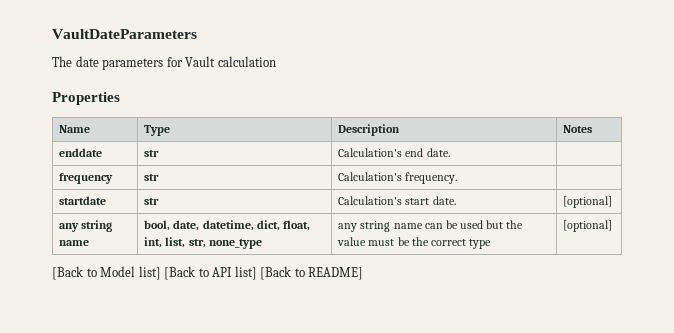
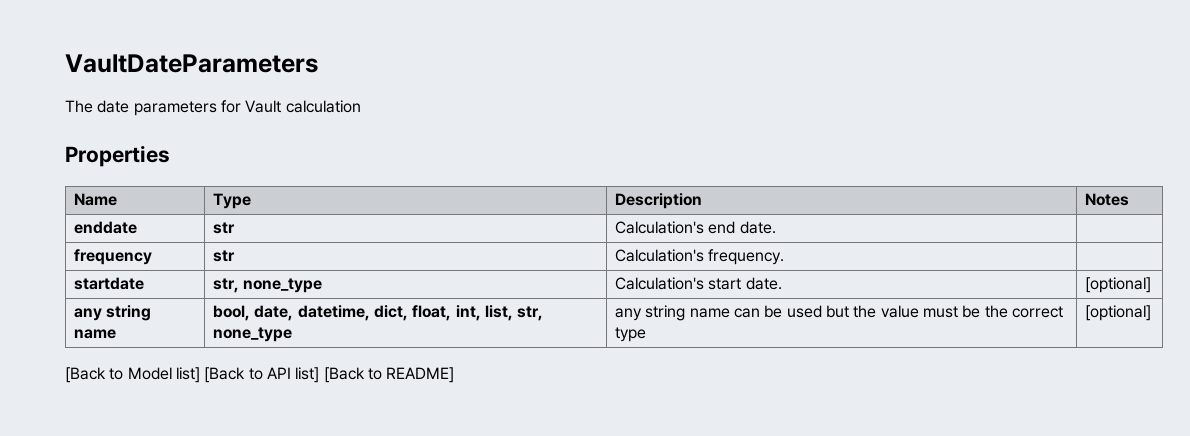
- startdate | str | Calculation's start date. | [optional]
+ startdate | str, none_type | Calculation's start date. | [optional]

